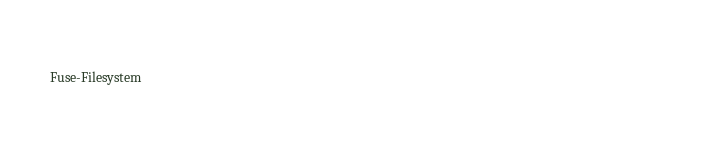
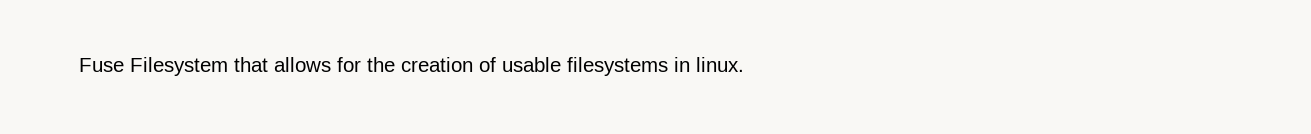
- Fuse-Filesystem
+ Fuse Filesystem that allows for the creation of usable filesystems in linux.

